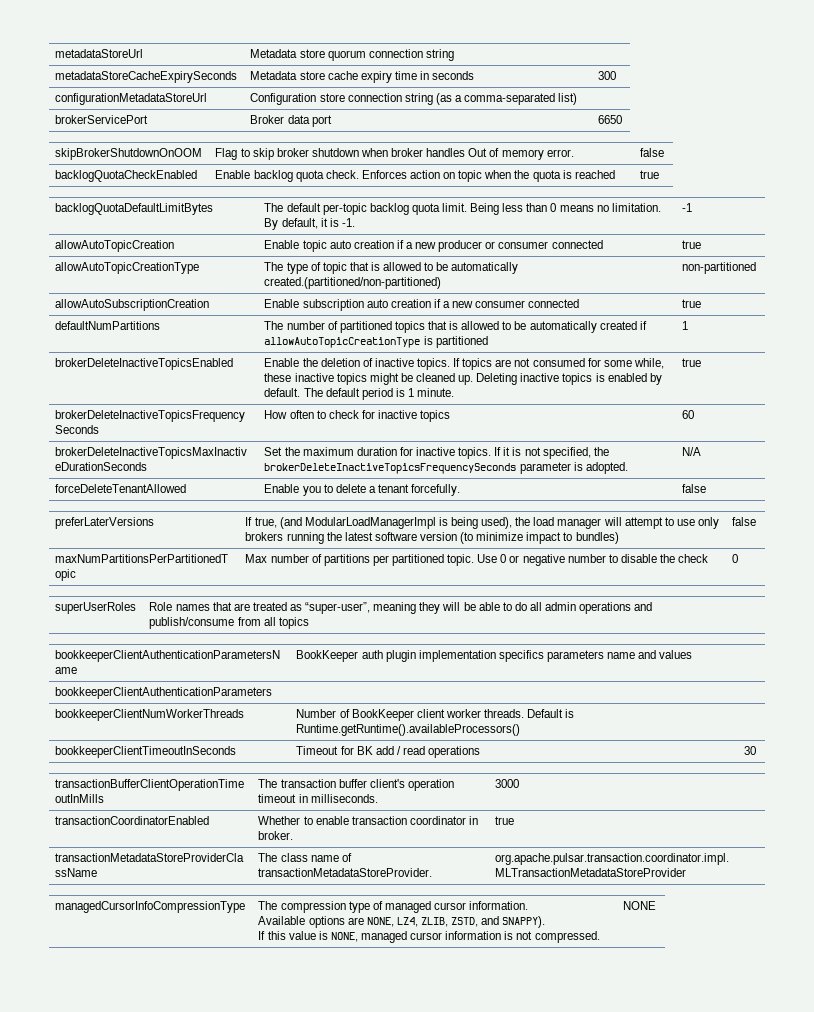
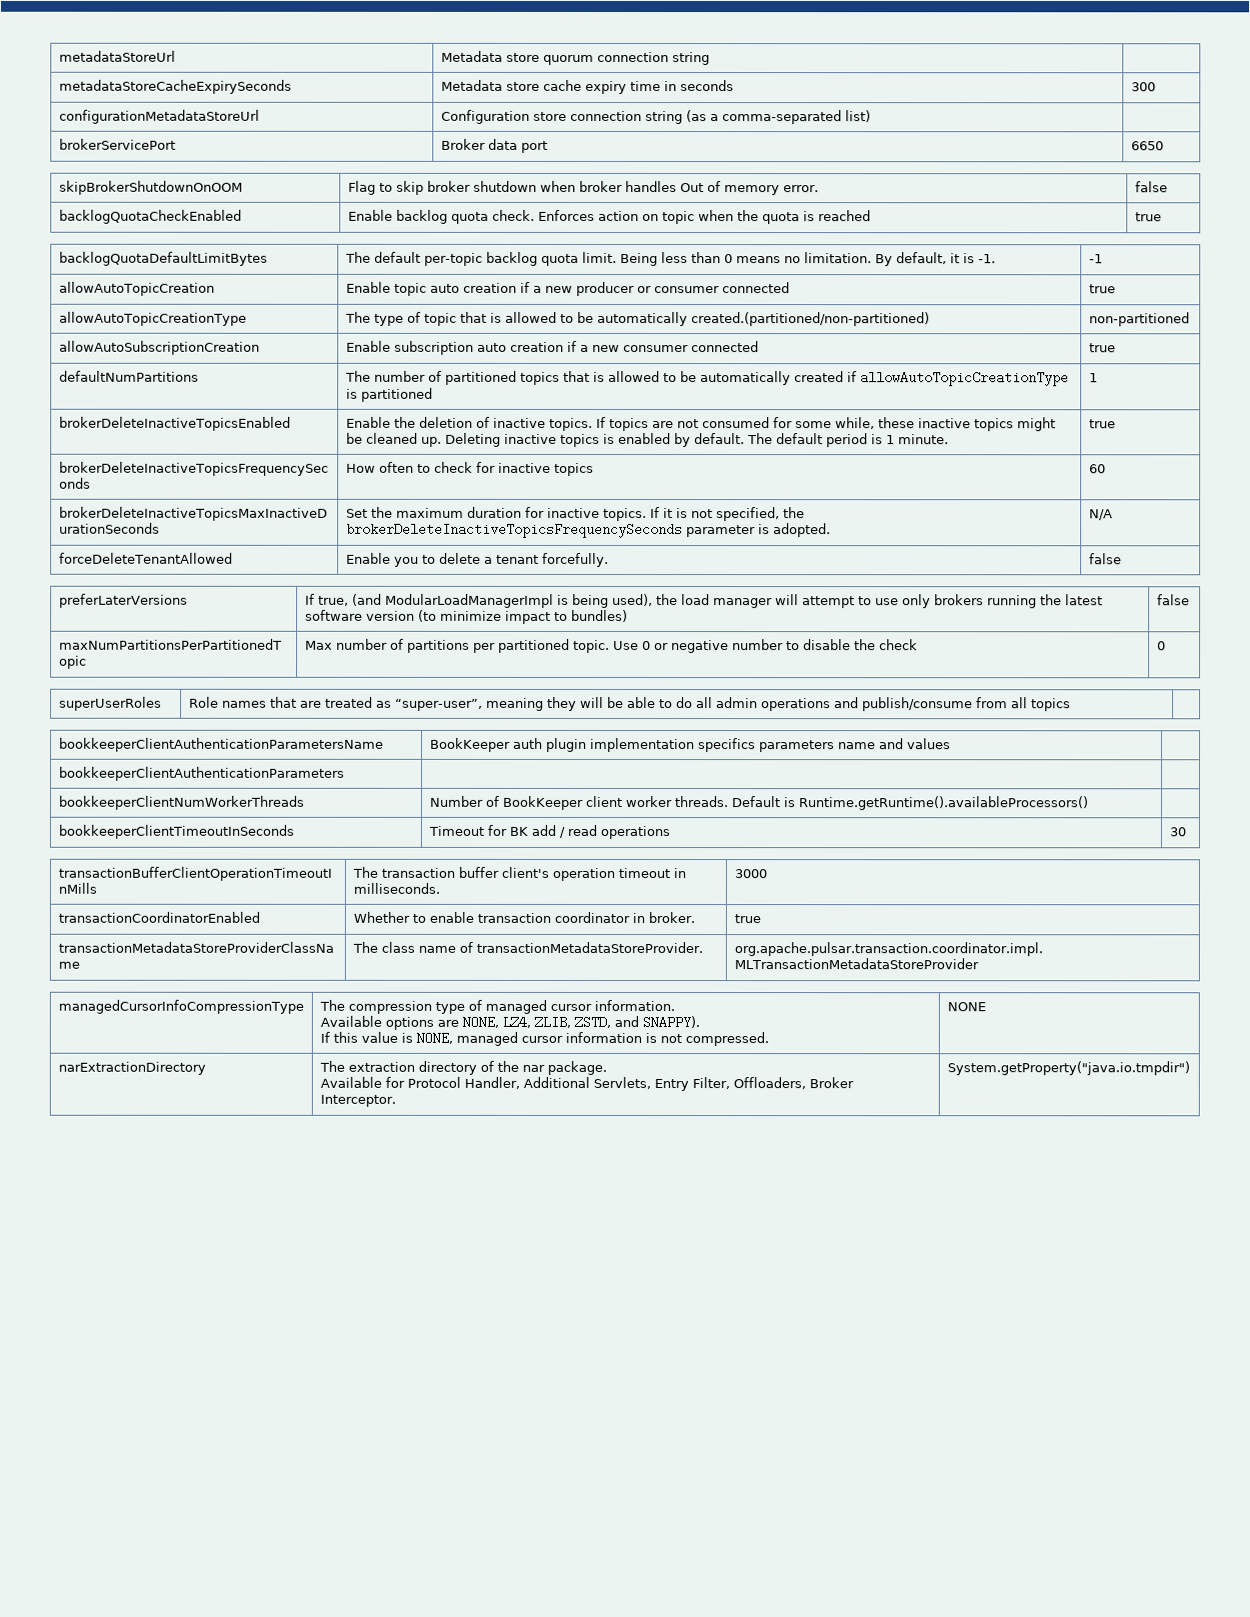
+ narExtractionDirectory | The extraction directory of the nar package.
+ Available for Protocol Handler, Additional Servlets, Entry Filter, Offloaders, Broker Interceptor. | System.getProperty("java.io.tmpdir")

